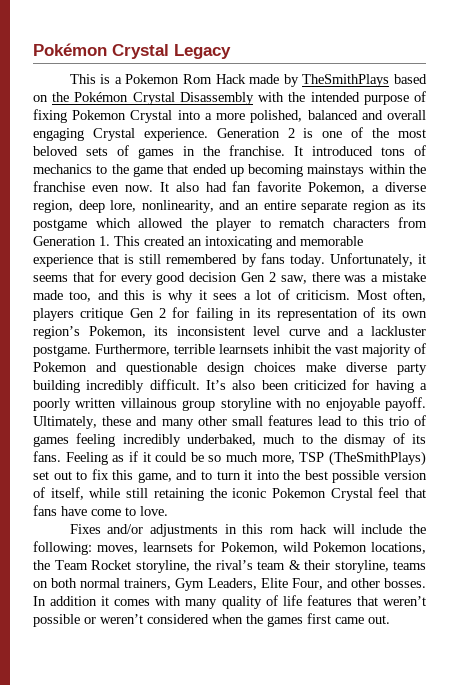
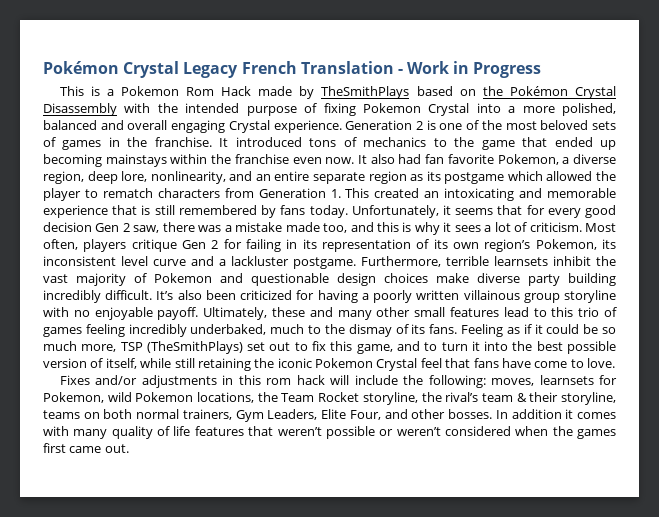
- Pokémon Crystal Legacy
+ Pokémon Crystal Legacy French Translation - Work in Progress

